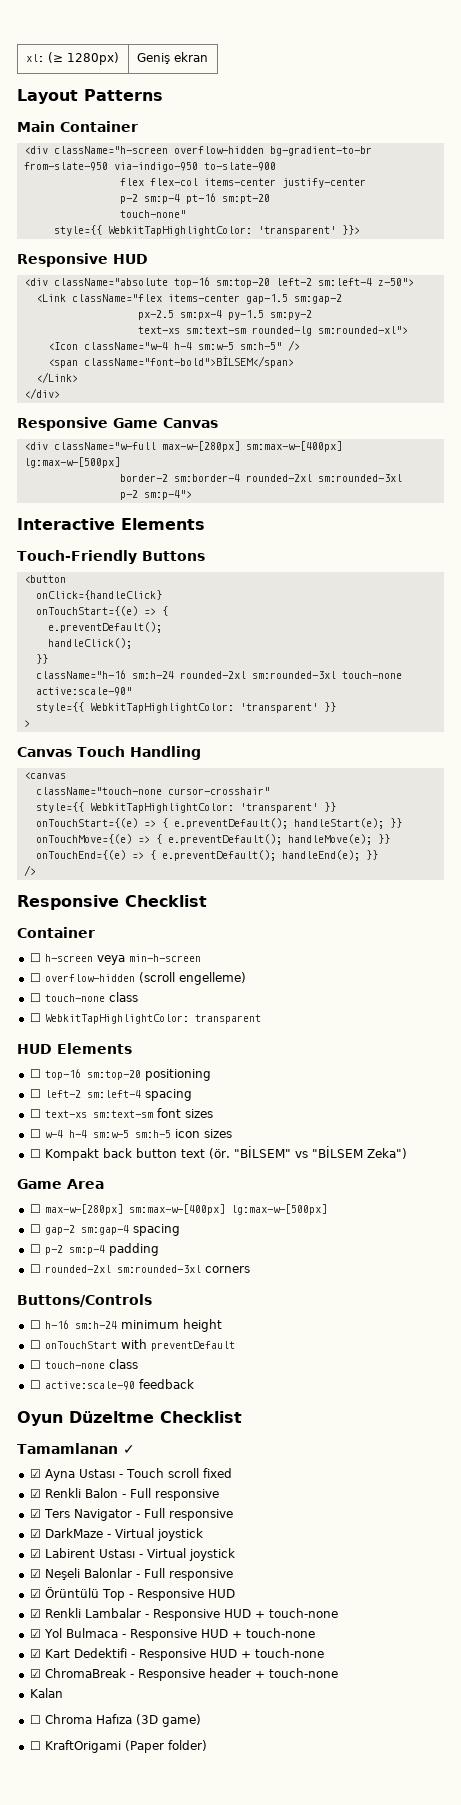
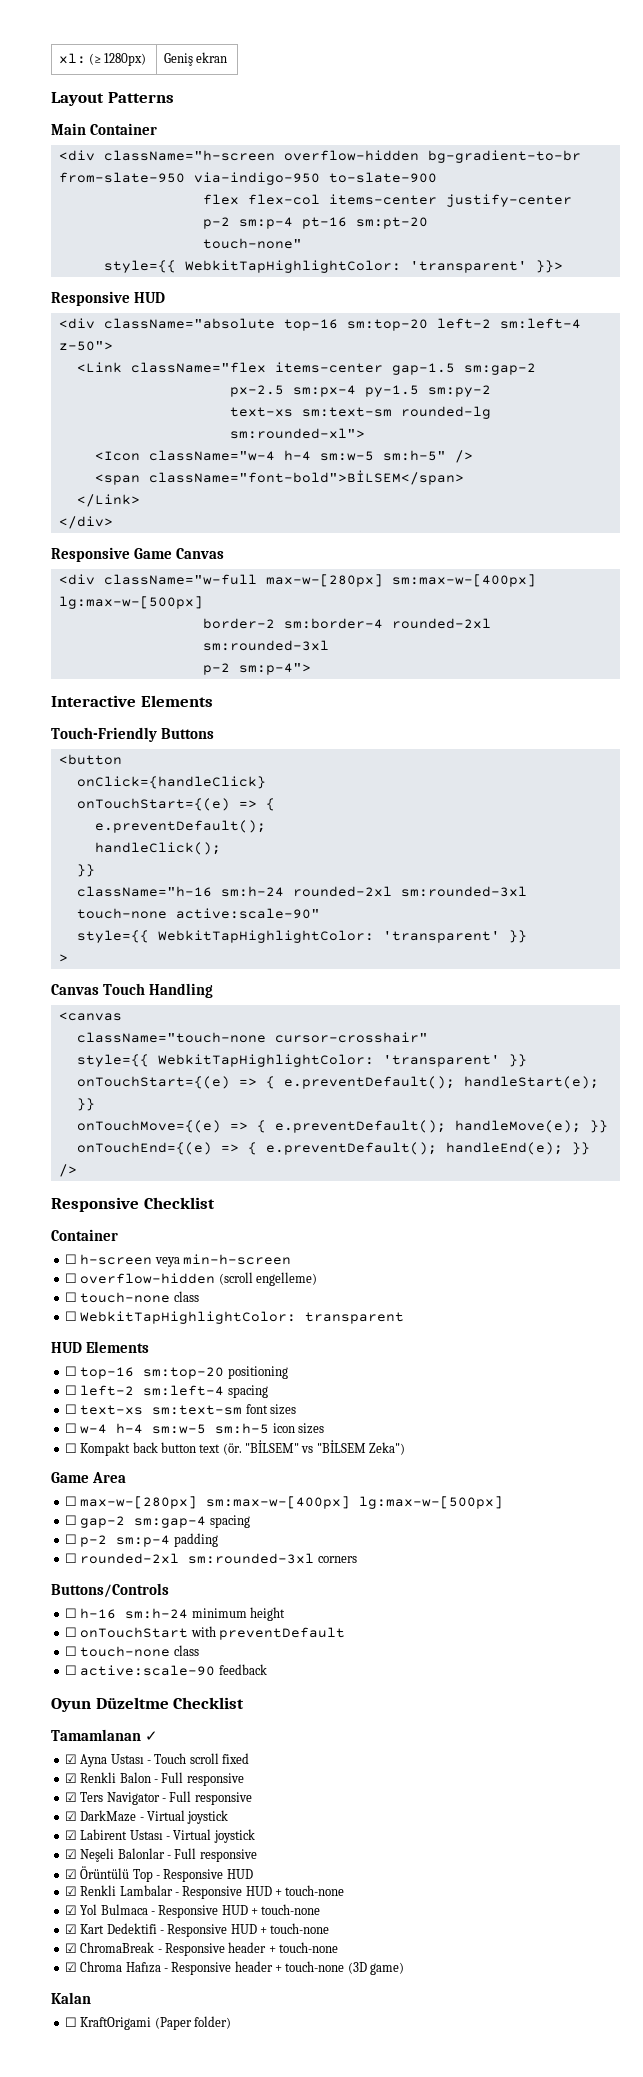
- Kalan
- ☐ Chroma Hafıza (3D game)
+ ☑ Chroma Hafıza - Responsive header + touch-none (3D game)
+ Kalan

